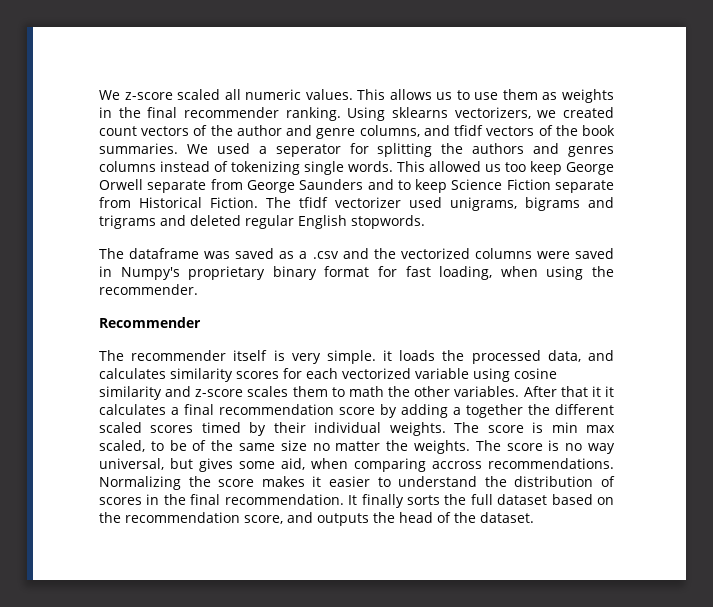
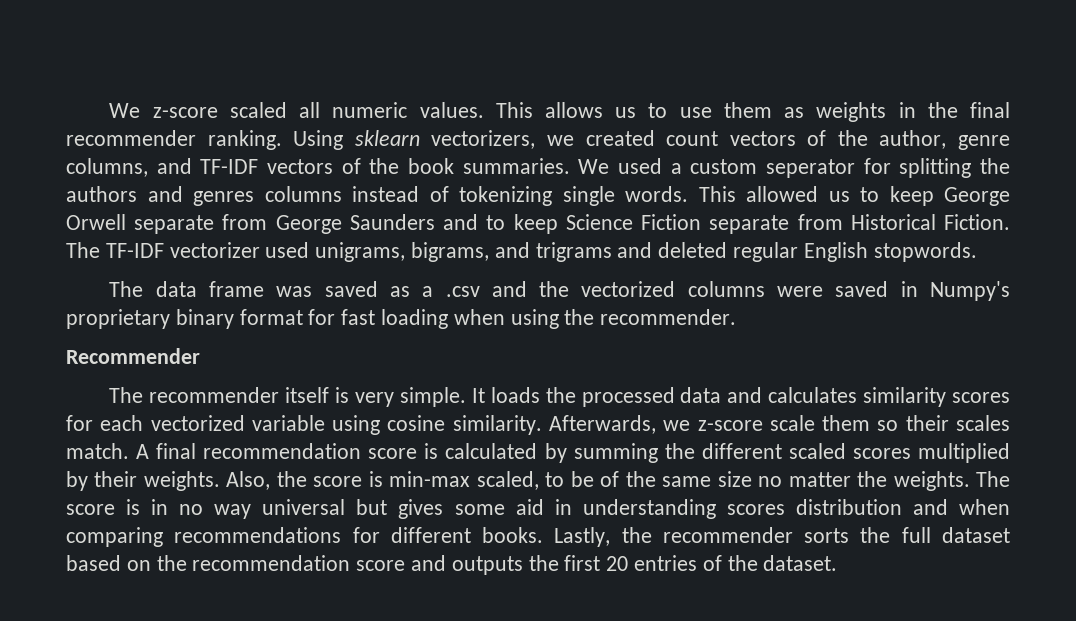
- Using sklearns vectorizers, we created count vectors of the author and genre columns, and tfidf vectors of the book summaries.
+ Using sklearn vectorizers, we created count vectors of the author, genre columns, and TF-IDF vectors of the book summaries.
- We used a seperator for splitting the authors and genres columns instead of tokenizing single words.
+ We used a custom seperator for splitting the authors and genres columns instead of tokenizing single words.
- This allowed us too keep George Orwell separate from George Saunders and to keep Science Fiction separate from Historical Fiction.
+ This allowed us to keep George Orwell separate from George Saunders and to keep Science Fiction separate from Historical Fiction.
- The tfidf vectorizer used unigrams, bigrams and trigrams and deleted regular English stopwords.
+ The TF-IDF vectorizer used unigrams, bigrams, and trigrams and deleted regular English stopwords.
- The dataframe was saved as a .csv and the vectorized columns were saved in Numpy's proprietary binary format for fast loading, when using the recommender.
+ The data frame was saved as a .csv and the vectorized columns were saved in Numpy's proprietary binary format for fast loading when using the recommender.
- The recommender itself is very simple. it loads the processed data, and calculates similarity scores for each vectorized variable using cosine similarity and z-score scales them to math the other variables. After that it it calculates a final recommendation score by adding a together the different scaled scores timed by their individual weights. The score is min max scaled, to be of the same size no matter the weights.
+ The recommender itself is very simple. It loads the processed data and calculates similarity scores for each vectorized variable using cosine similarity. Afterwards, we z-score scale them so their scales match. A final recommendation score is calculated by summing the different scaled scores multiplied by their weights. Also, the score is min-max scaled, to be of the same size no matter the weights.
- The score is no way universal, but gives some aid, when comparing accross recommendations. Normalizing the score makes it easier to understand the distribution of scores in the final recommendation. It finally sorts the full dataset based on the recommendation score, and outputs the head of the dataset.
+ The score is in no way universal but gives some aid in understanding scores distribution and when comparing recommendations for different books. Lastly, the recommender sorts the full dataset based on the recommendation score and outputs the first 20 entries of the dataset.

